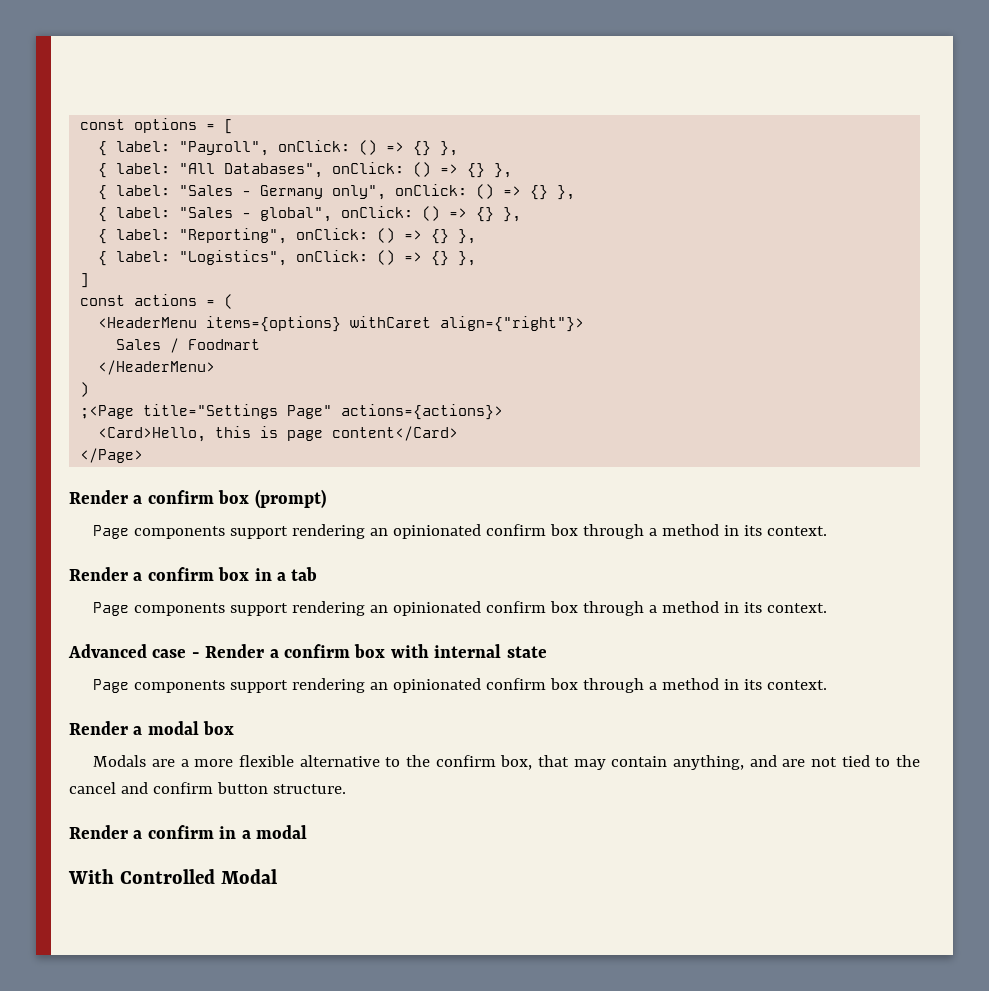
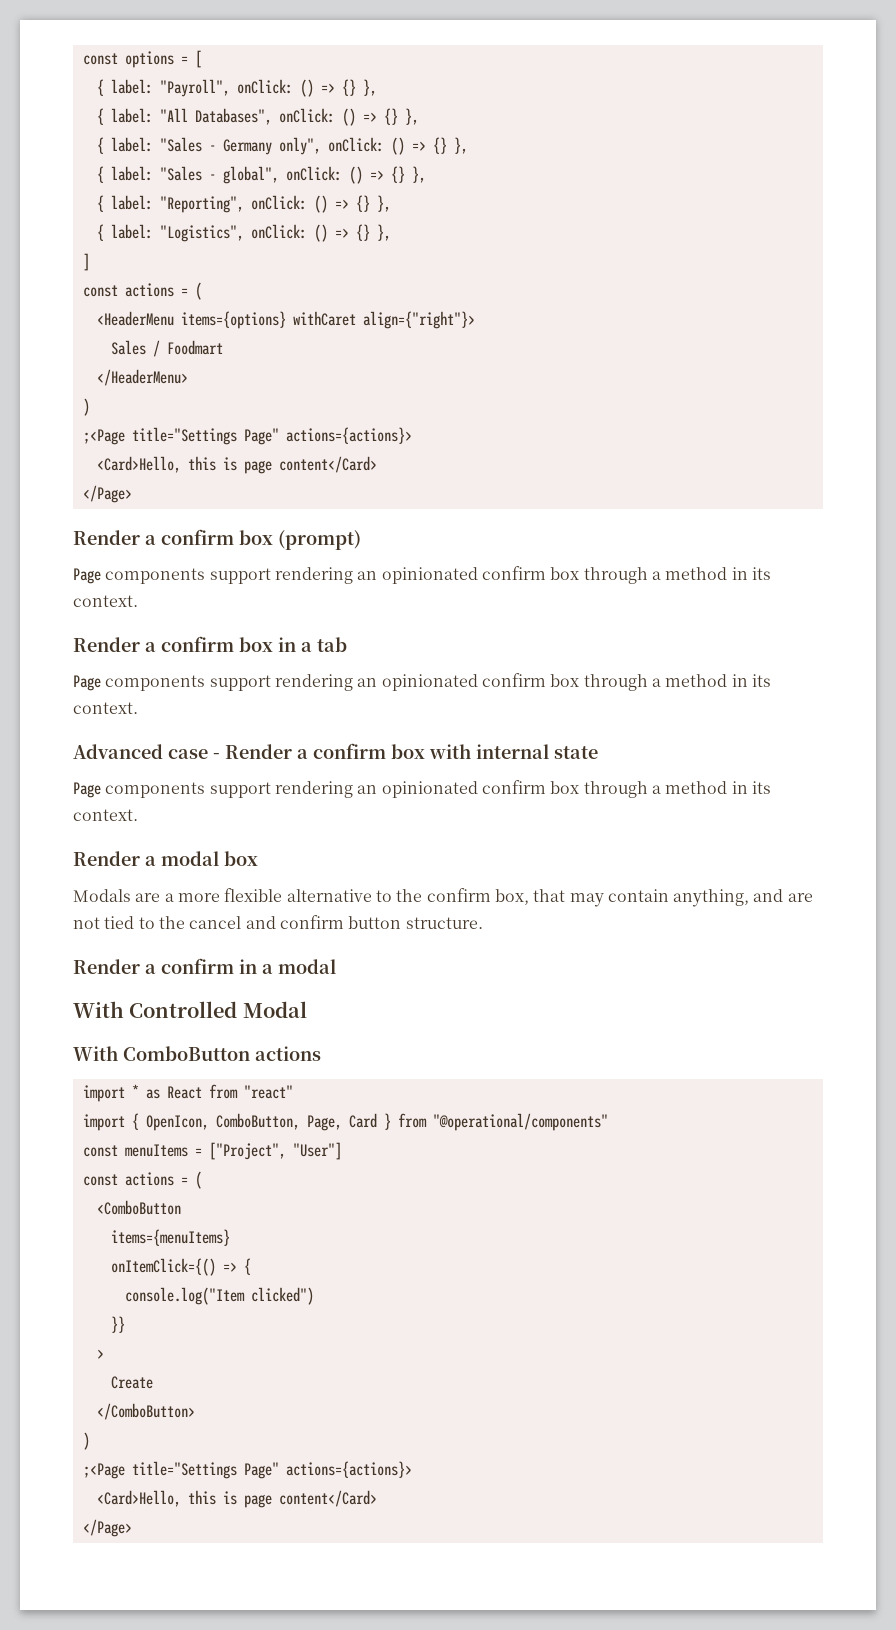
+ With ComboButton actions
+ import * as React from "react"
+ import { OpenIcon, ComboButton, Page, Card } from "@operational/components"
+ const menuItems = ["Project", "User"]
+ const actions = (
+ <ComboButton
+ items={menuItems}
+ onItemClick={() => {
+ console.log("Item clicked")
+ }}
+ >
+ Create
+ </ComboButton>
+ )
+ ;<Page title="Settings Page" actions={actions}>
+ <Card>Hello, this is page content</Card>
+ </Page>

